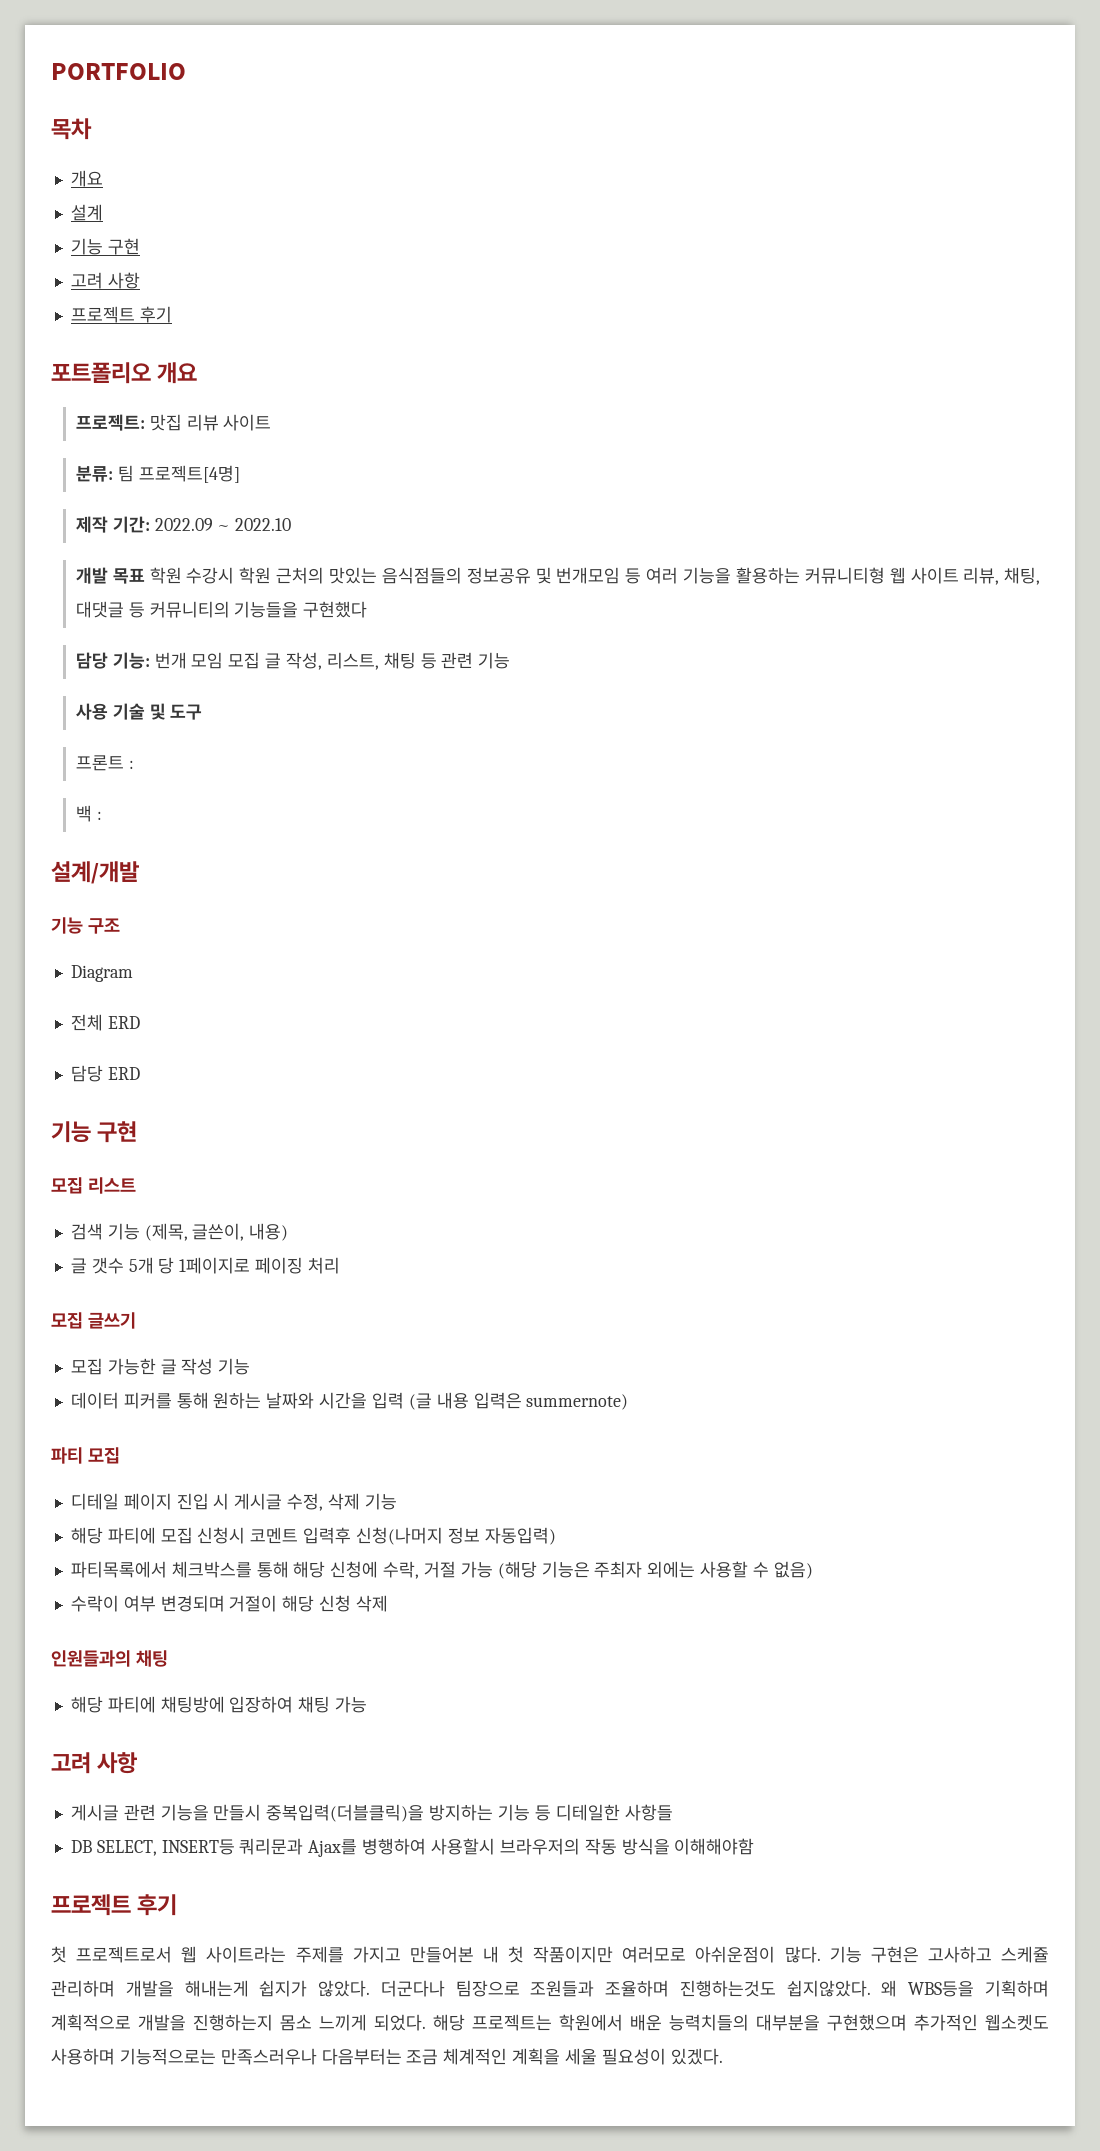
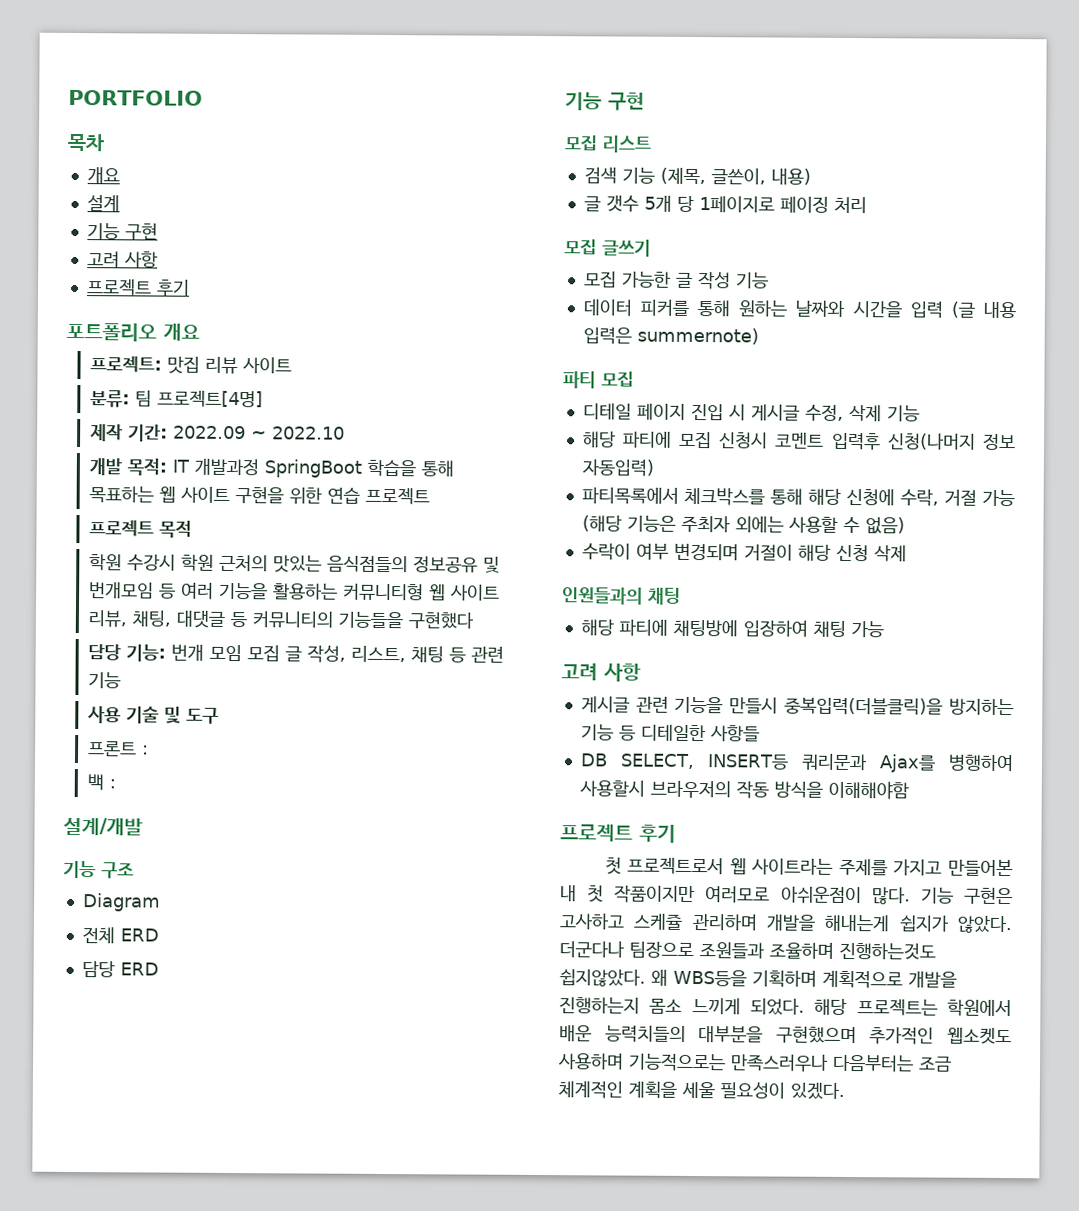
- 개발 목표 학원 수강시 학원 근처의 맛있는 음식점들의 정보공유 및 번개모임 등 여러 기능을 활용하는 커뮤니티형 웹 사이트 리뷰, 채팅, 대댓글 등 커뮤니티의 기능들을 구현했다
+ 개발 목적: IT 개발과정 SpringBoot 학습을 통해 목표하는 웹 사이트 구현을 위한 연습 프로젝트
+ 프로젝트 목적
+ 학원 수강시 학원 근처의 맛있는 음식점들의 정보공유 및 번개모임 등 여러 기능을 활용하는 커뮤니티형 웹 사이트 리뷰, 채팅, 대댓글 등 커뮤니티의 기능들을 구현했다

